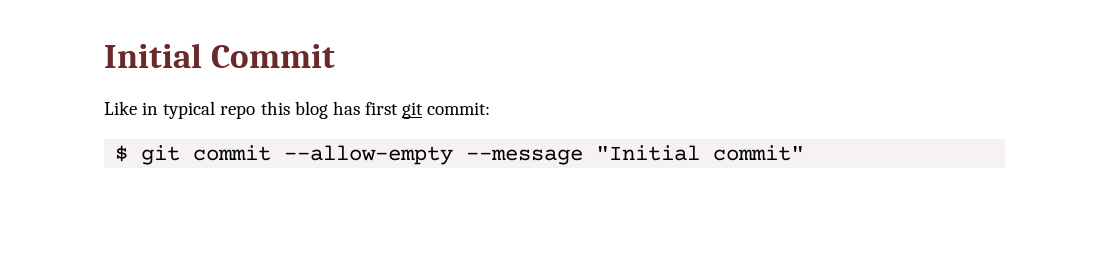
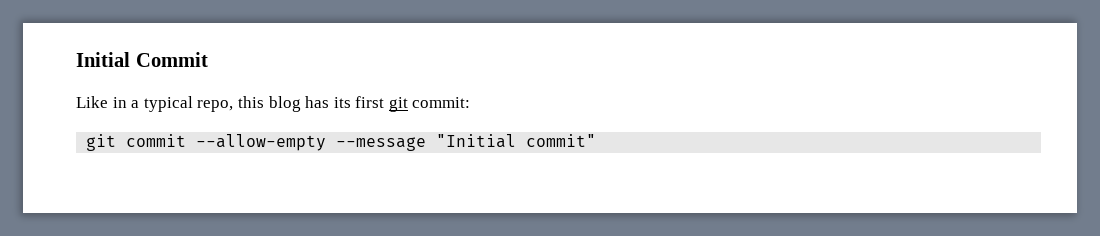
- Like in typical repo this blog has first git commit:
+ Like in a typical repo, this blog has its first git commit:
- $ git commit --allow-empty --message "Initial commit"
+ git commit --allow-empty --message "Initial commit"

